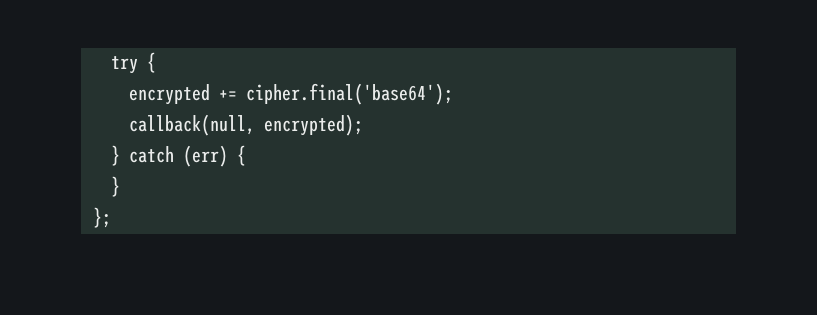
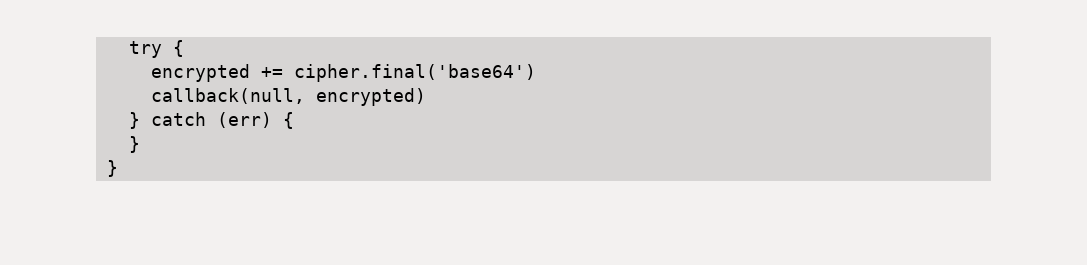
- encrypted += cipher.final('base64');
+ encrypted += cipher.final('base64')
- callback(null, encrypted);
+ callback(null, encrypted)
  } catch (err) {
  }
- };
+ }

